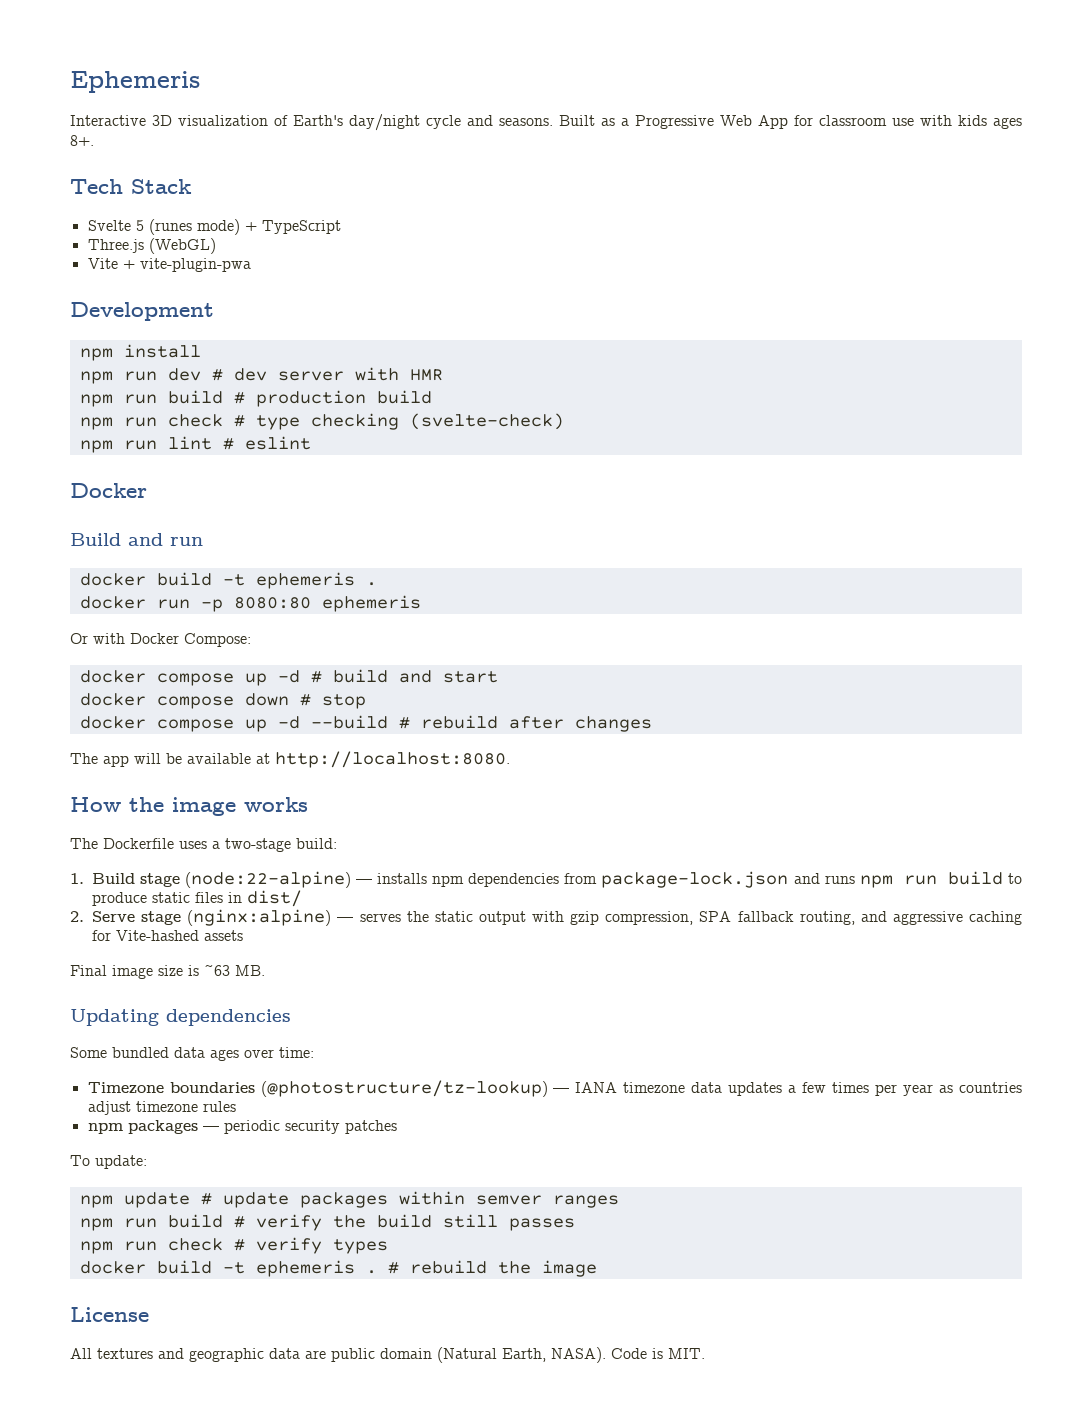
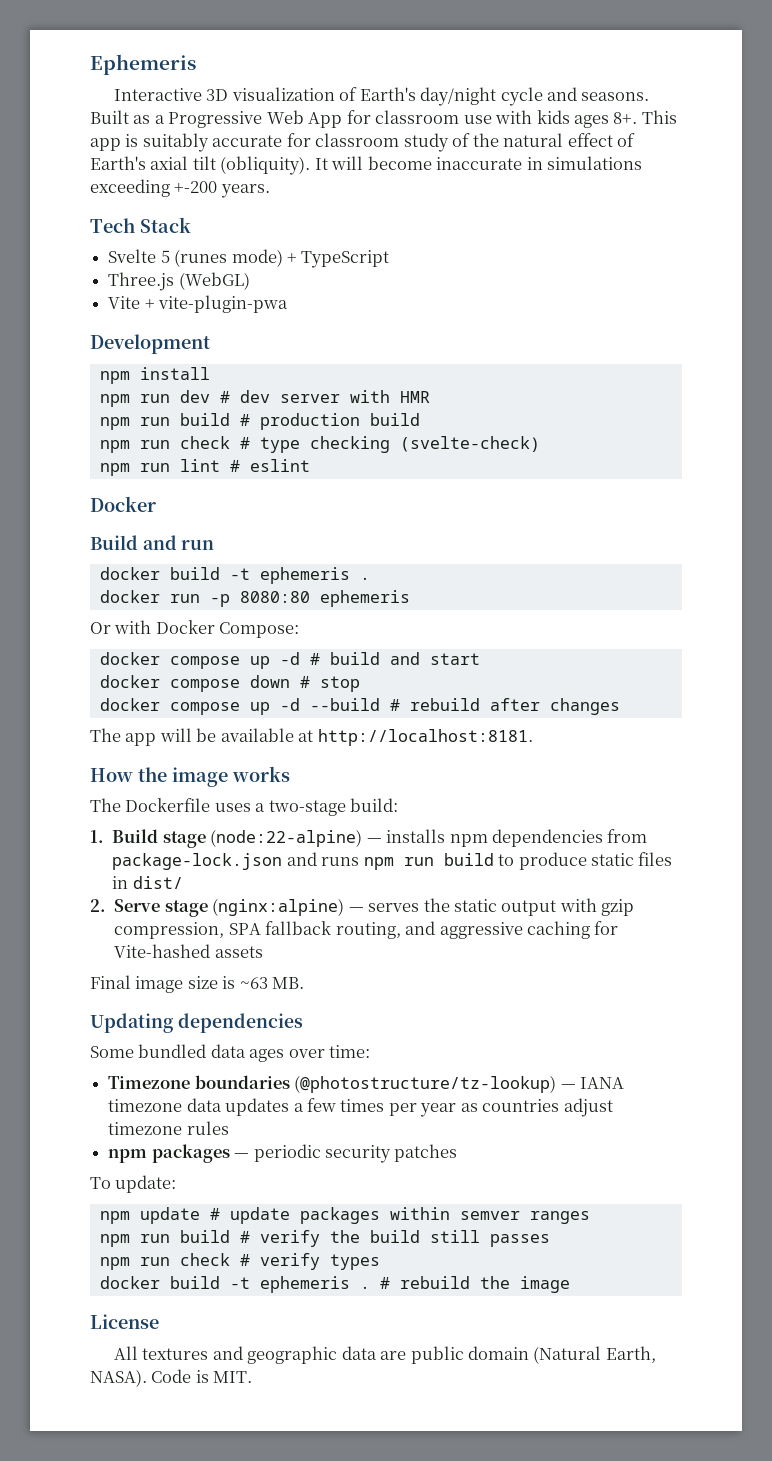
+ This app is suitably accurate for classroom study of the natural effect of Earth's axial tilt (obliquity). It will become inaccurate in simulations exceeding +-200 years.
- The app will be available at http://localhost:8080.
+ The app will be available at http://localhost:8181.

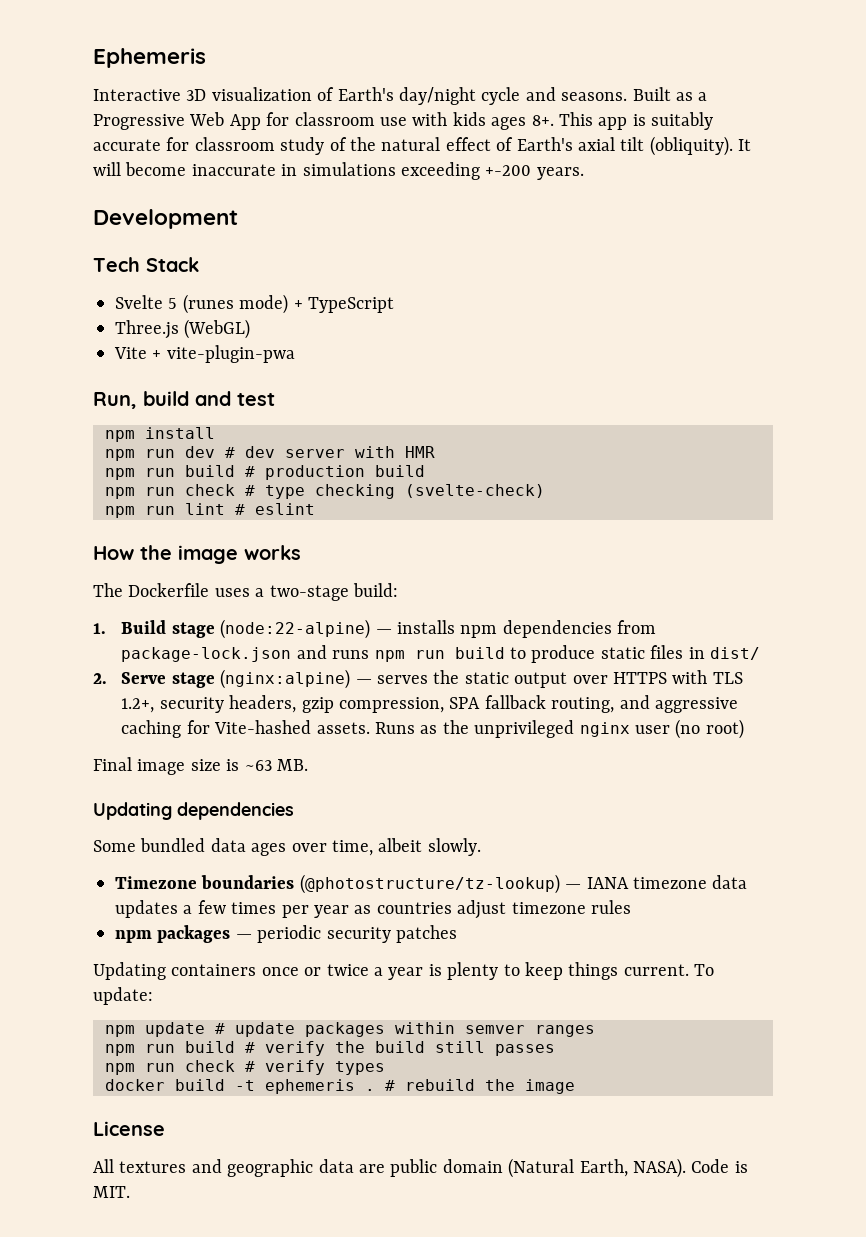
+ Development
- Development
+ Run, build and test
  npm run lint # eslint
- Docker
- Build and run
- docker build -t ephemeris .
- docker run -p 8080:80 ephemeris
- Or with Docker Compose:
- docker compose up -d # build and start
- docker compose down # stop
- docker compose up -d --build # rebuild after changes
- The app will be available at http://localhost:8181.
- 2. Serve stage (nginx:alpine) — serves the static output with gzip compression, SPA fallback routing, and aggressive caching for Vite-hashed assets
+ 2. Serve stage (nginx:alpine) — serves the static output over HTTPS with TLS 1.2+, security headers, gzip compression, SPA fallback routing, and aggressive caching for Vite-hashed assets. Runs as the unprivileged nginx user (no root)
- Some bundled data ages over time:
+ Some bundled data ages over time, albeit slowly.
+ Updating containers once or twice a year is plenty to keep things current.

